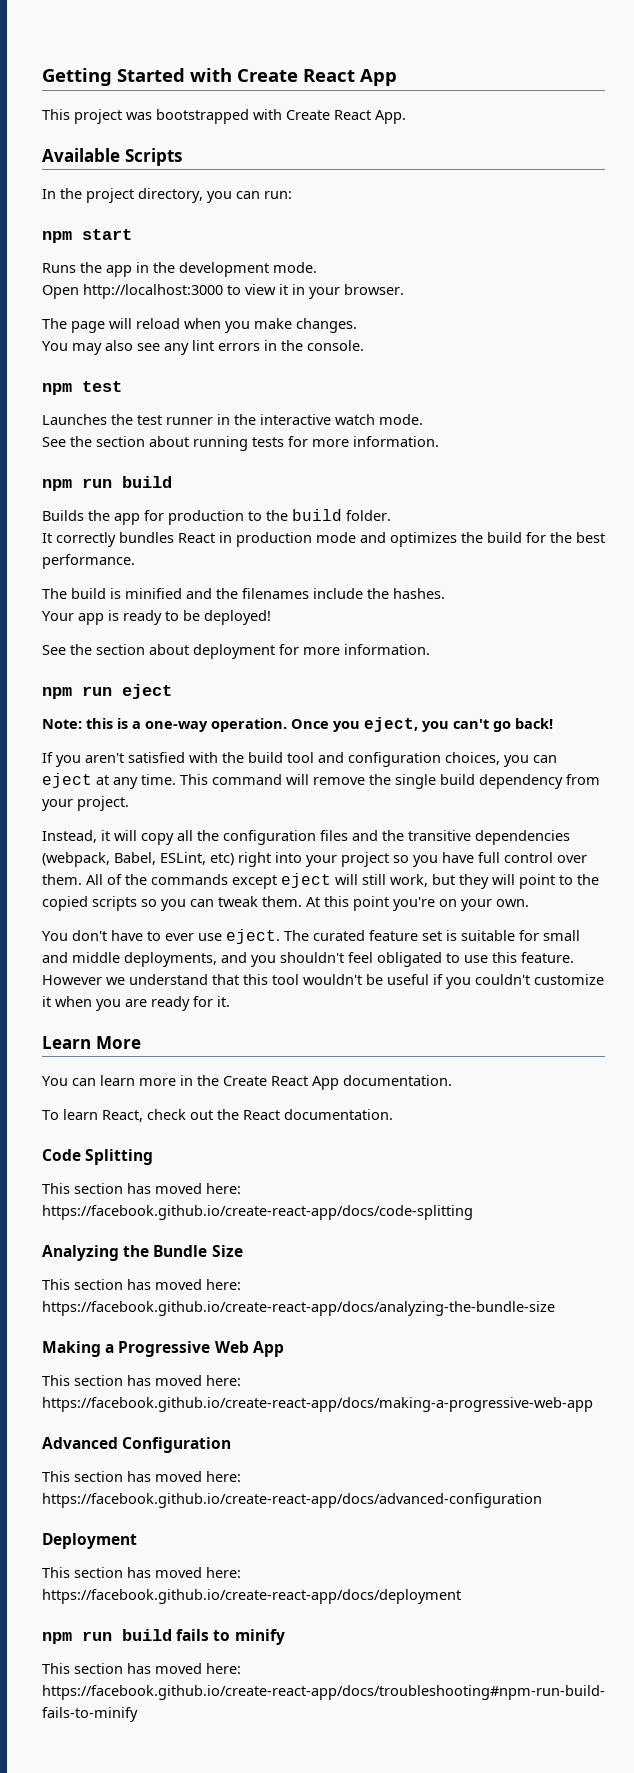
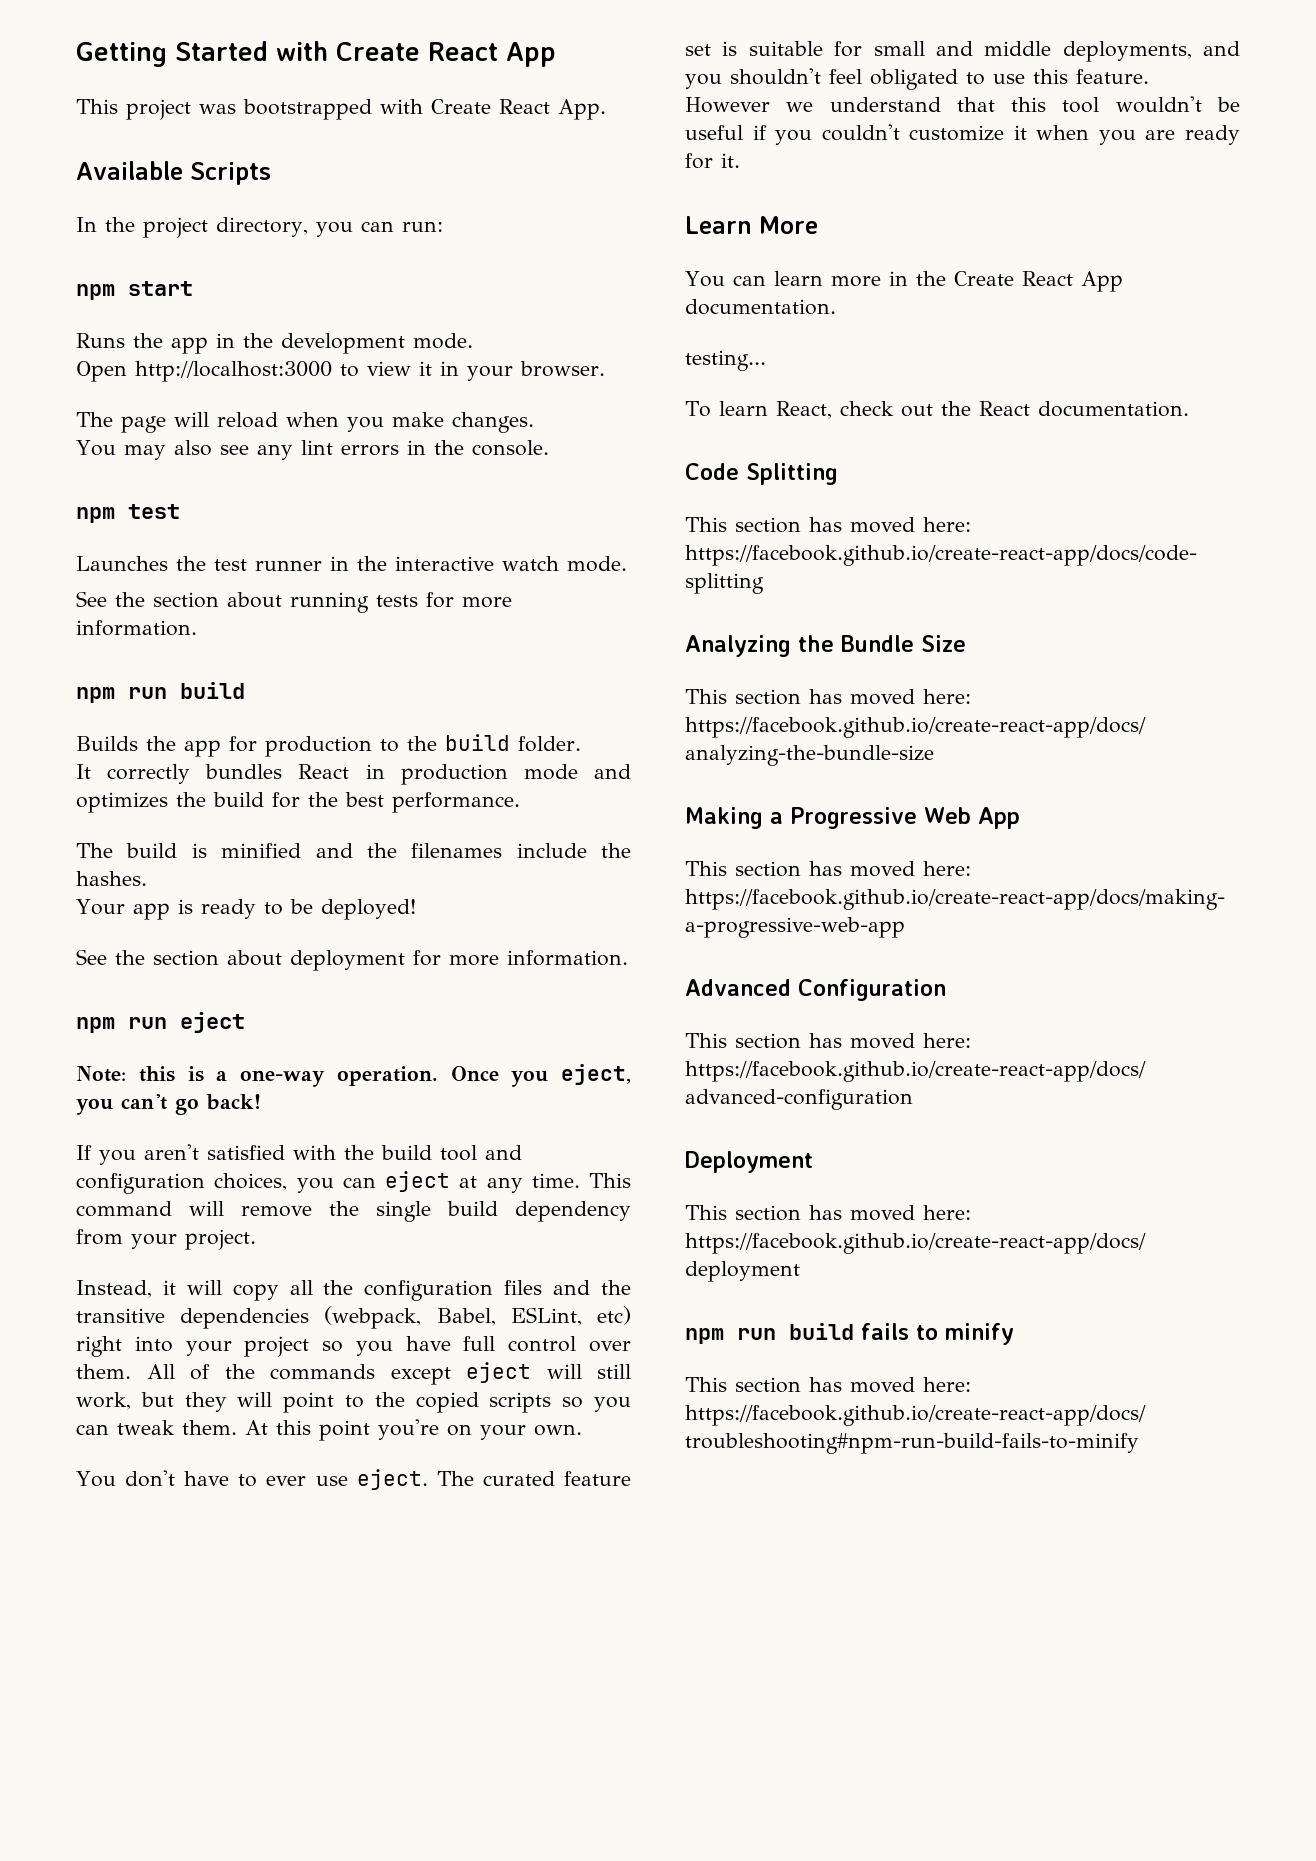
+ testing...

